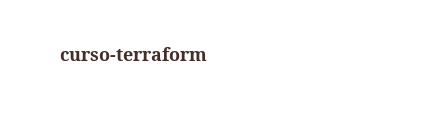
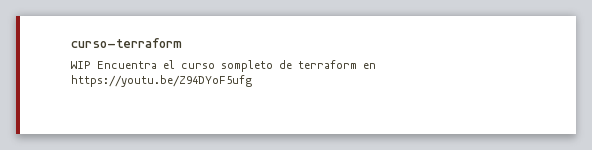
+ WIP Encuentra el curso sompleto de terraform en https://youtu.be/Z94DYoF5ufg

